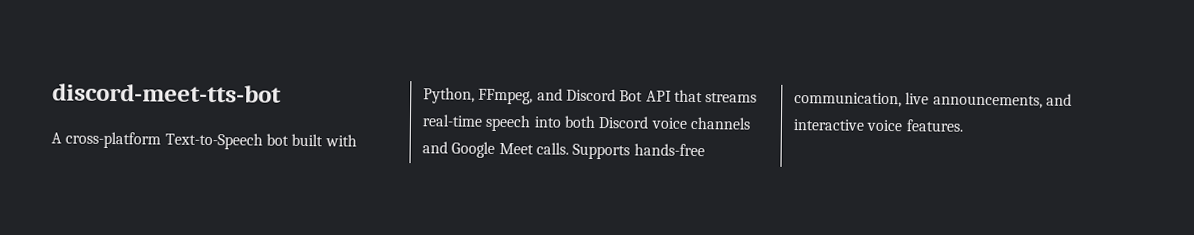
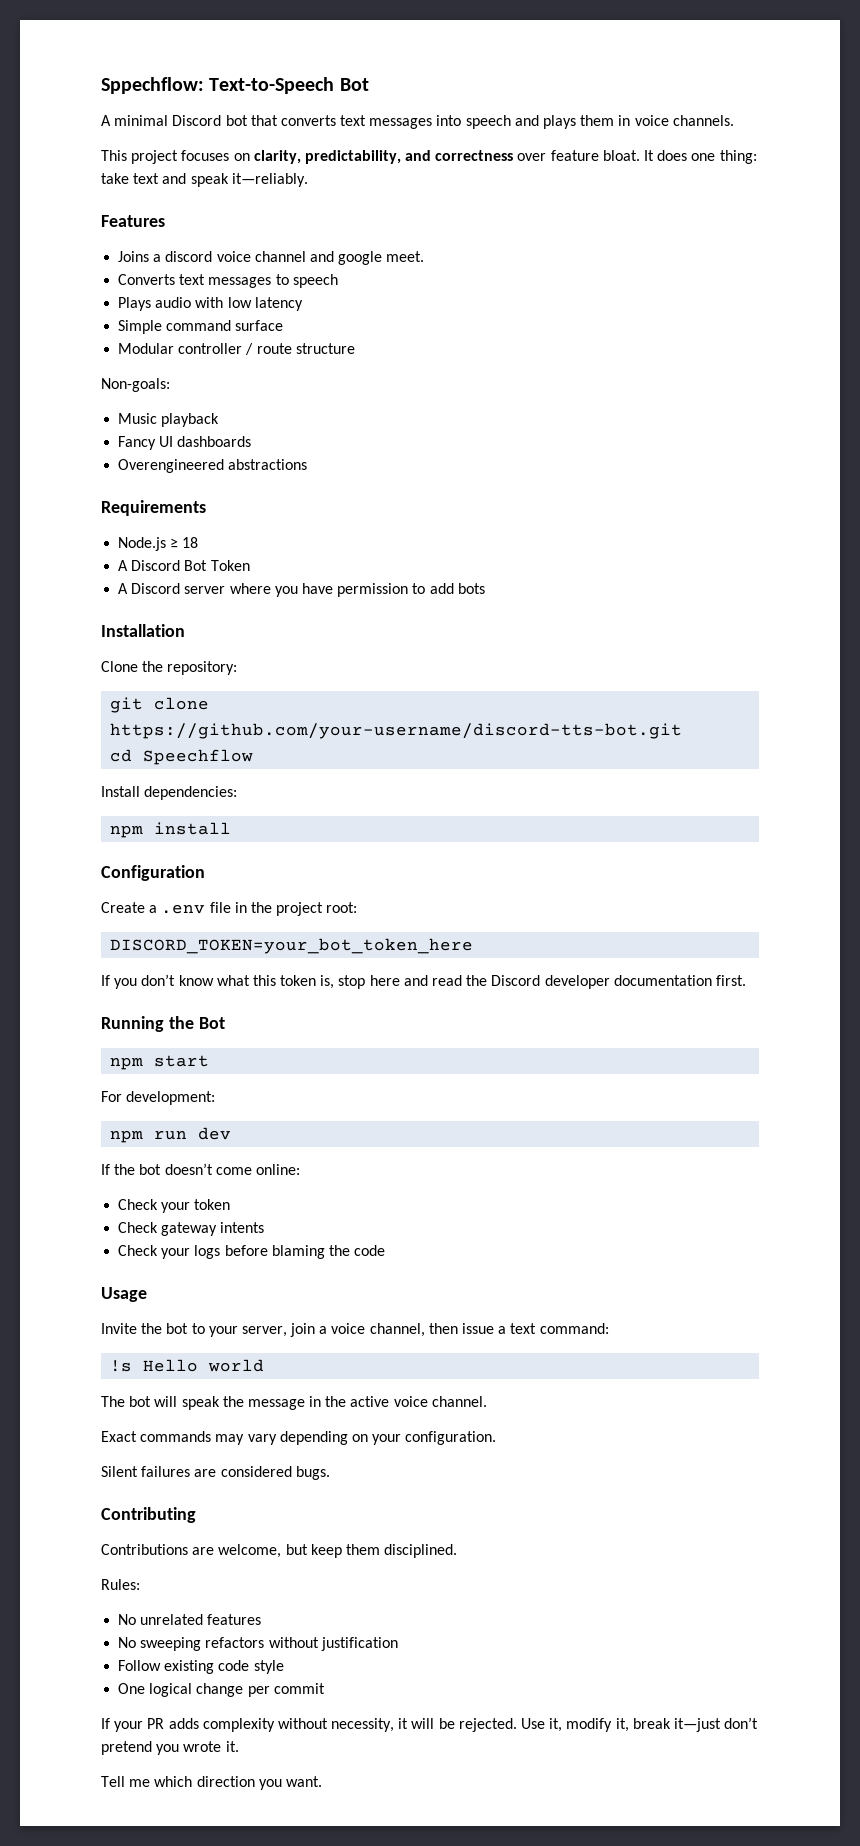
- discord-meet-tts-bot
- A cross-platform Text-to-Speech bot built with Python, FFmpeg, and Discord Bot API that streams real-time speech into both Discord voice channels and Google Meet calls. Supports hands-free communication, live announcements, and interactive voice features.
+ Sppechflow: Text-to-Speech Bot
+ A minimal Discord bot that converts text messages into speech and plays them in voice channels.
+ This project focuses on clarity, predictability, and correctness over feature bloat. It does one thing: take text and speak it—reliably.
+ Features
+ Joins a discord voice channel and google meet.
+ Converts text messages to speech
+ Plays audio with low latency
+ Simple command surface
+ Modular controller / route structure
+ Non-goals:
+ Music playback
+ Fancy UI dashboards
+ Overengineered abstractions
+ Requirements
+ Node.js ≥ 18
+ A Discord Bot Token
+ A Discord server where you have permission to add bots
+ Installation
+ Clone the repository:
+ git clone https://github.com/your-username/discord-tts-bot.git
+ cd Speechflow
+ Install dependencies:
+ npm install
+ Configuration
+ Create a .env file in the project root:
+ DISCORD_TOKEN=your_bot_token_here
+ If you don’t know what this token is, stop here and read the Discord developer documentation first.
+ Running the Bot
+ npm start
+ For development:
+ npm run dev
+ If the bot doesn’t come online:
+ Check your token
+ Check gateway intents
+ Check your logs before blaming the code
+ Usage
+ Invite the bot to your server, join a voice channel, then issue a text command:
+ !s Hello world
+ The bot will speak the message in the active voice channel.
+ Exact commands may vary depending on your configuration.
+ Silent failures are considered bugs.
+ Contributing
+ Contributions are welcome, but keep them disciplined.
+ Rules:
+ No unrelated features
+ No sweeping refactors without justification
+ Follow existing code style
+ One logical change per commit
+ If your PR adds complexity without necessity, it will be rejected. Use it, modify it, break it—just don’t pretend you wrote it.
+ Tell me which direction you want.

